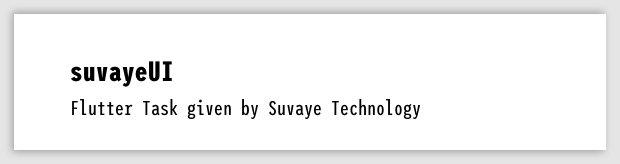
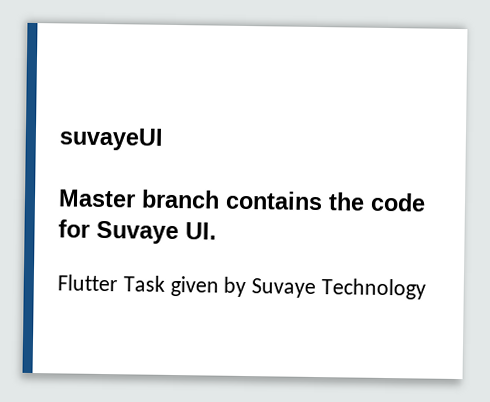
+ Master branch contains the code for Suvaye UI.

